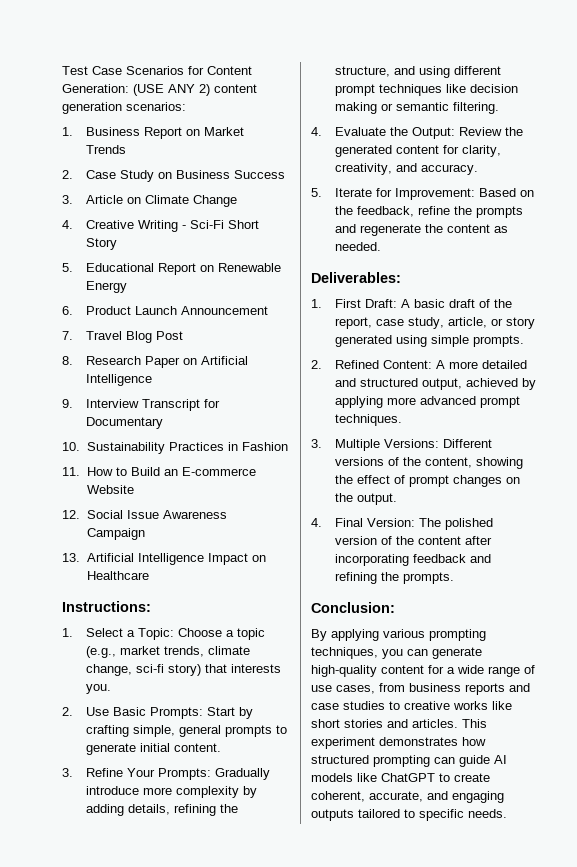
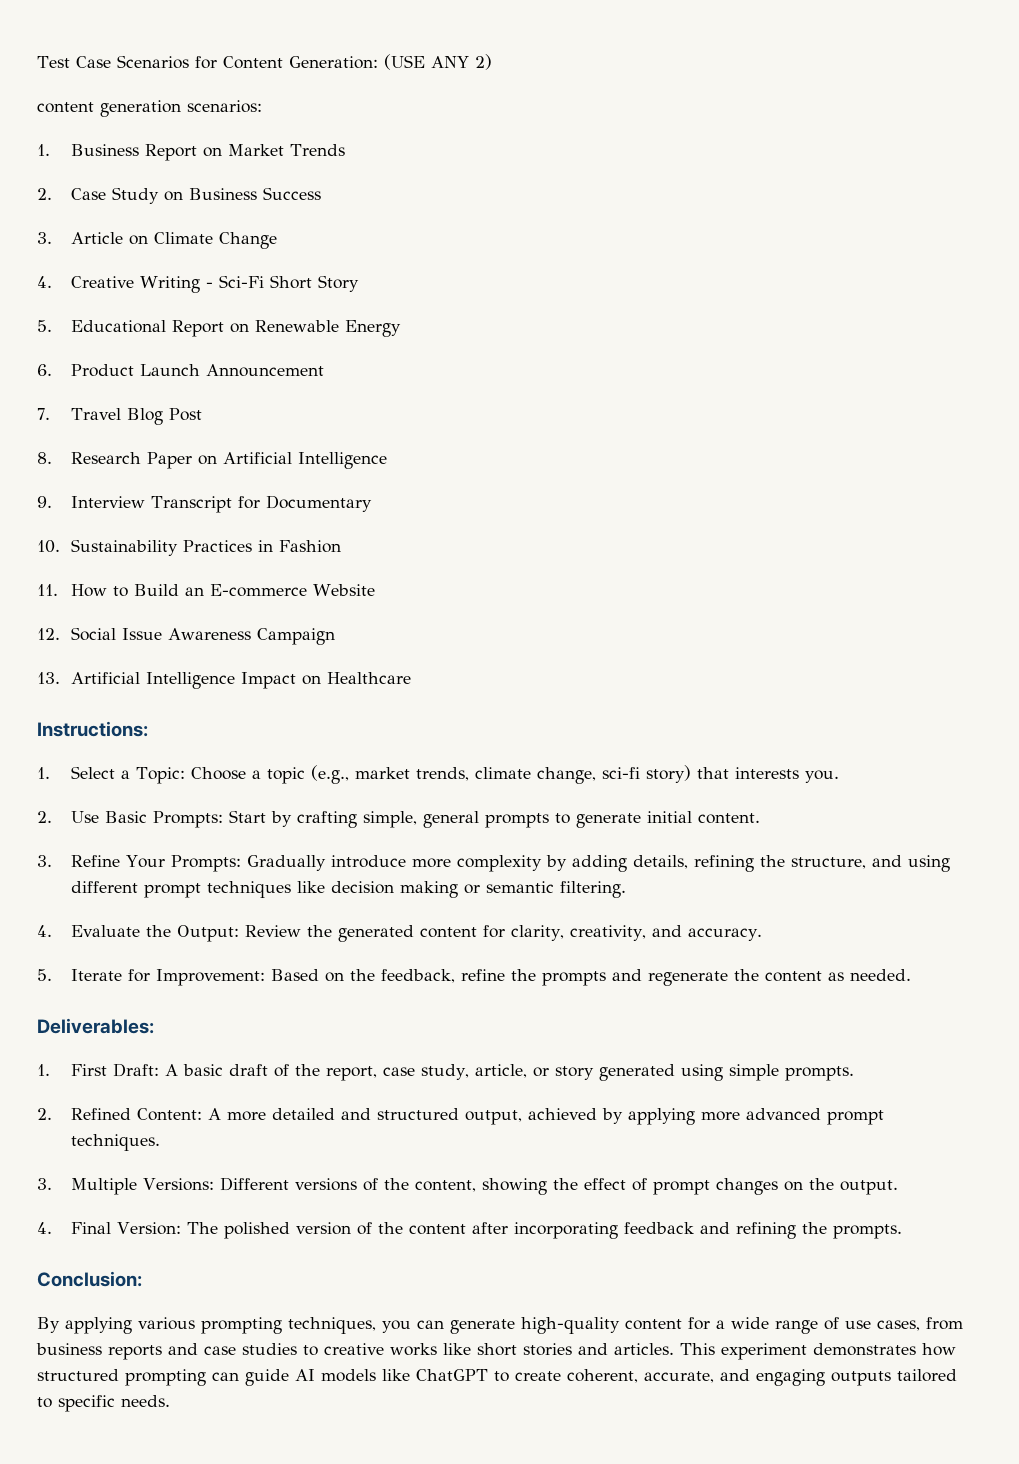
- Test Case Scenarios for Content Generation: (USE ANY 2) content generation scenarios:
+ Test Case Scenarios for Content Generation: (USE ANY 2)
+ content generation scenarios:

